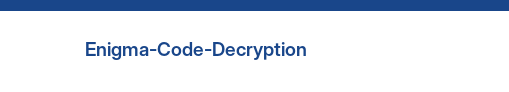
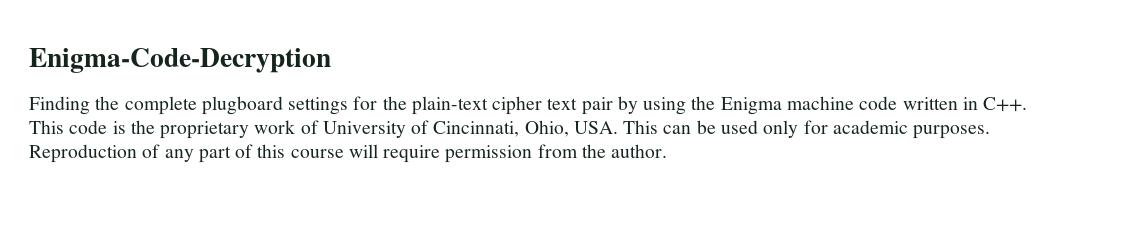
+ Finding the complete plugboard settings for the plain-text cipher text pair by using the Enigma machine code written in C++. This code is the proprietary work of University of Cincinnati, Ohio, USA. This can be used only for academic purposes. Reproduction of any part of this course will require permission from the author.

